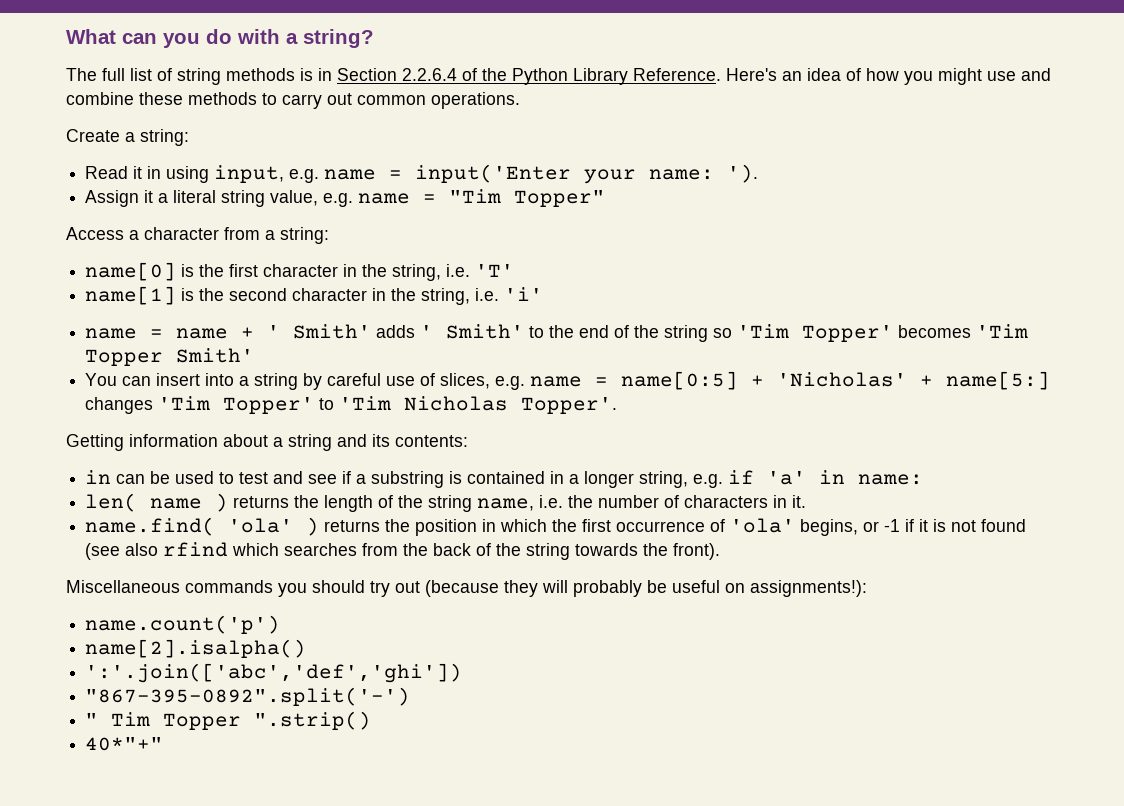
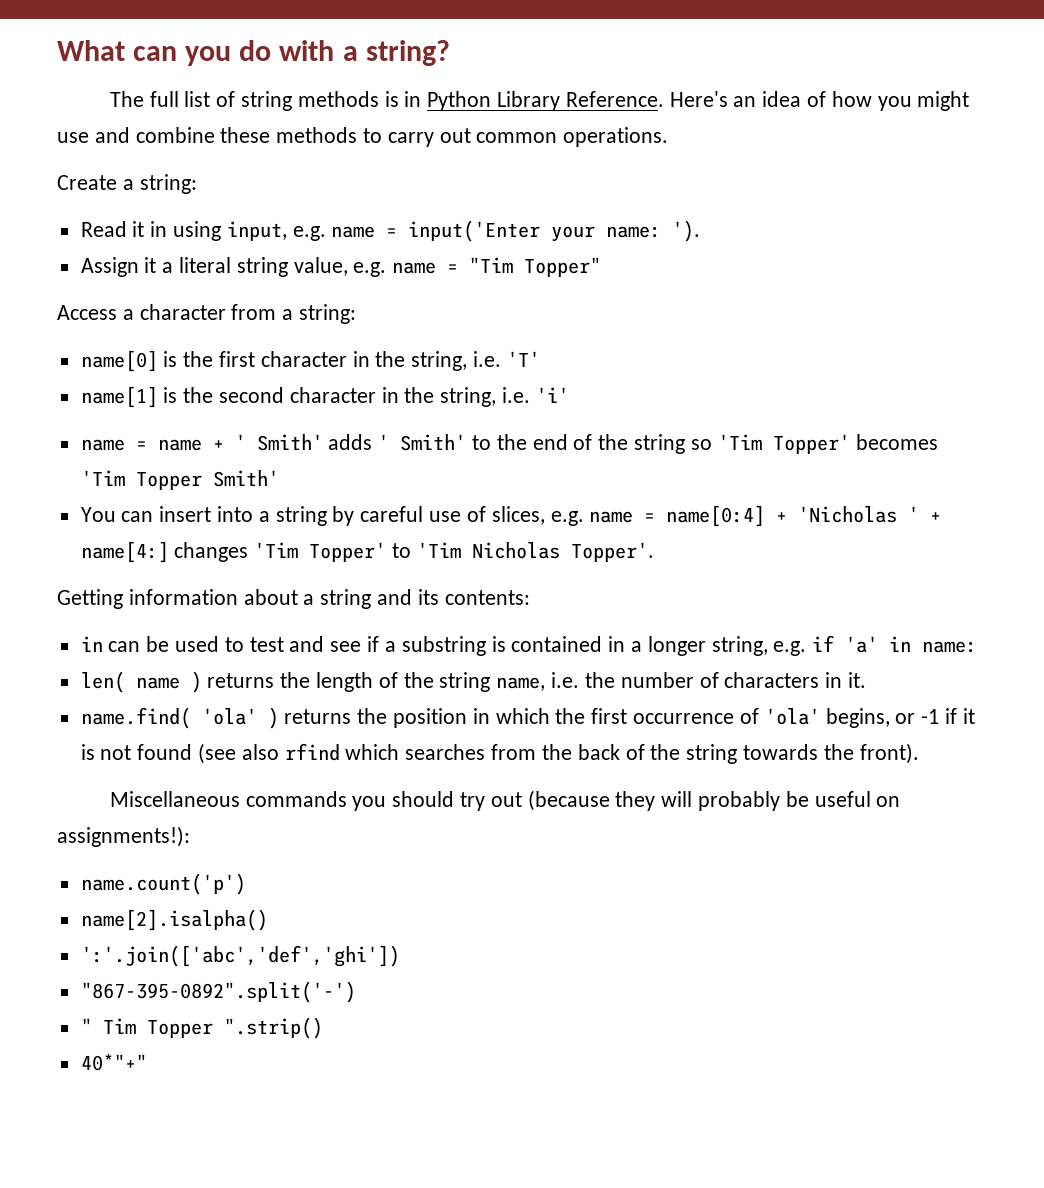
- The full list of string methods is in Section 2.2.6.4 of the Python Library Reference.
+ The full list of string methods is in Python Library Reference.
- You can insert into a string by careful use of slices, e.g. name = name[0:5] + 'Nicholas' + name[5:] changes 'Tim Topper' to 'Tim Nicholas Topper'.
+ You can insert into a string by careful use of slices, e.g. name = name[0:4] + 'Nicholas ' + name[4:] changes 'Tim Topper' to 'Tim Nicholas Topper'.

